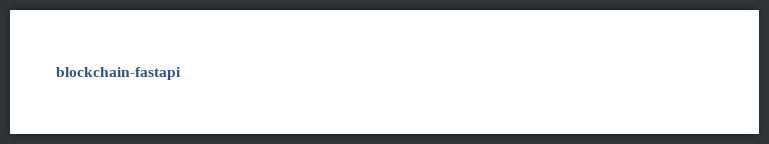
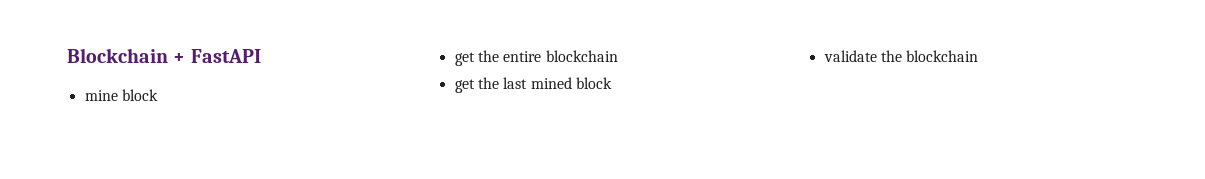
- blockchain-fastapi
+ Blockchain + FastAPI
+ mine block
+ get the entire blockchain
+ get the last mined block
+ validate the blockchain

